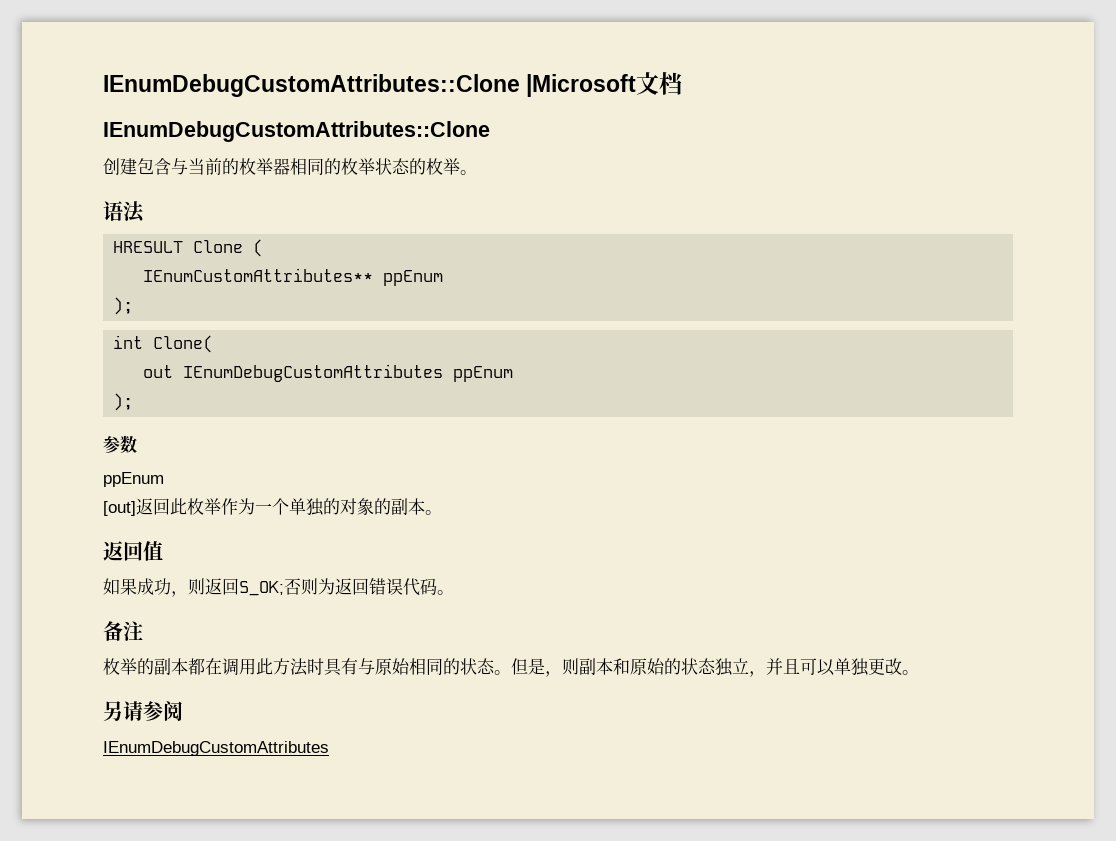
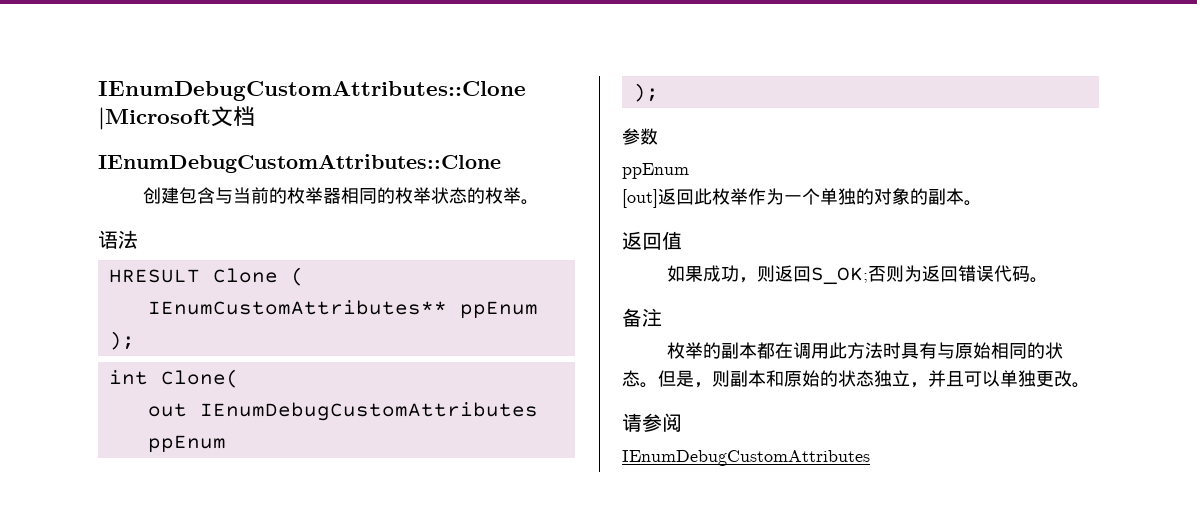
- 另请参阅
+ 请参阅

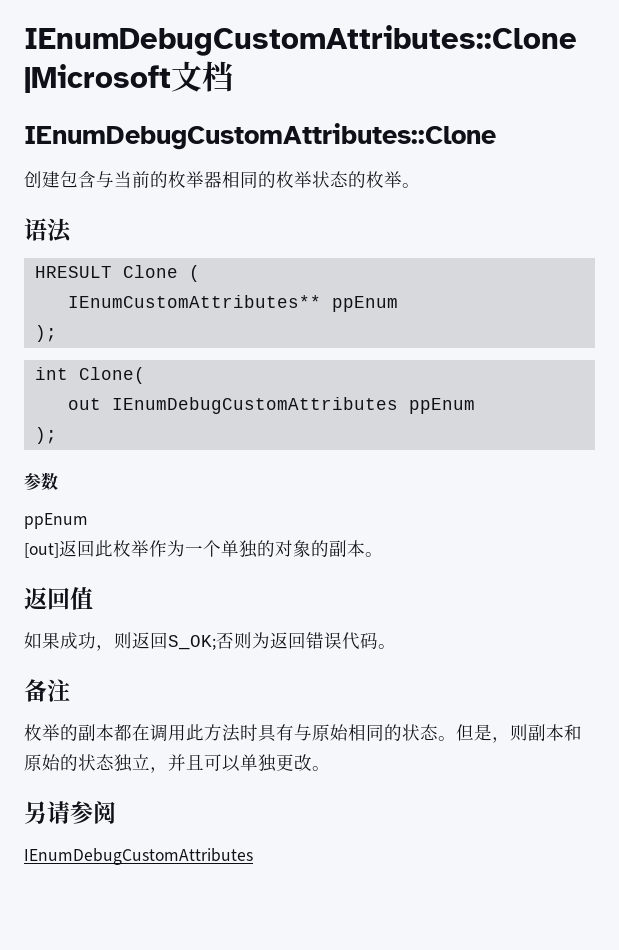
- 请参阅
+ 另请参阅

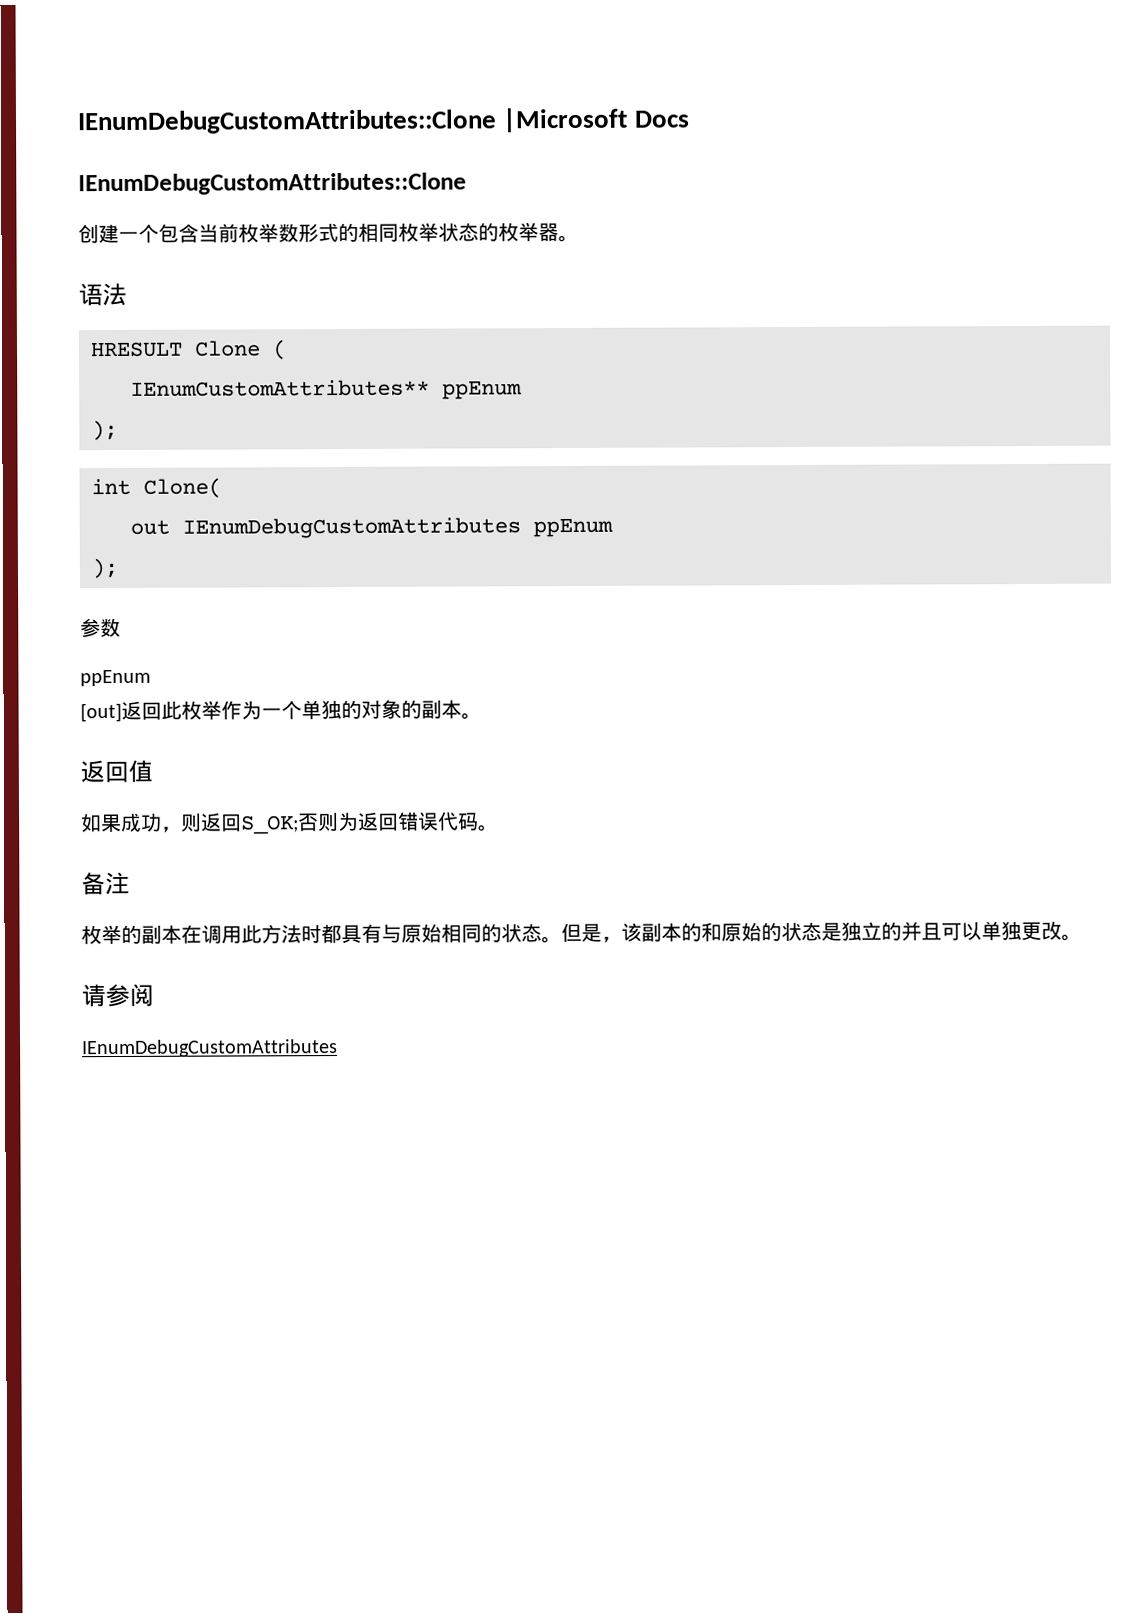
- IEnumDebugCustomAttributes::Clone |Microsoft文档
+ IEnumDebugCustomAttributes::Clone |Microsoft Docs
- 创建包含与当前的枚举器相同的枚举状态的枚举。
+ 创建一个包含当前枚举数形式的相同枚举状态的枚举器。
- 枚举的副本都在调用此方法时具有与原始相同的状态。
+ 枚举的副本在调用此方法时都具有与原始相同的状态。
- 但是，则副本和原始的状态独立，并且可以单独更改。
+ 但是，该副本的和原始的状态是独立的并且可以单独更改。
- 另请参阅
+ 请参阅

